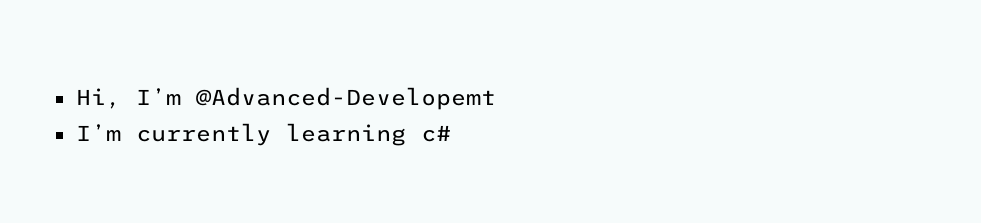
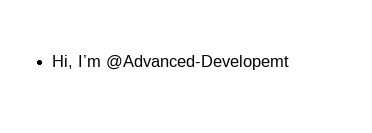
- I’m currently learning c#

